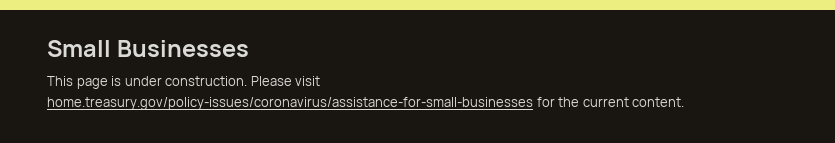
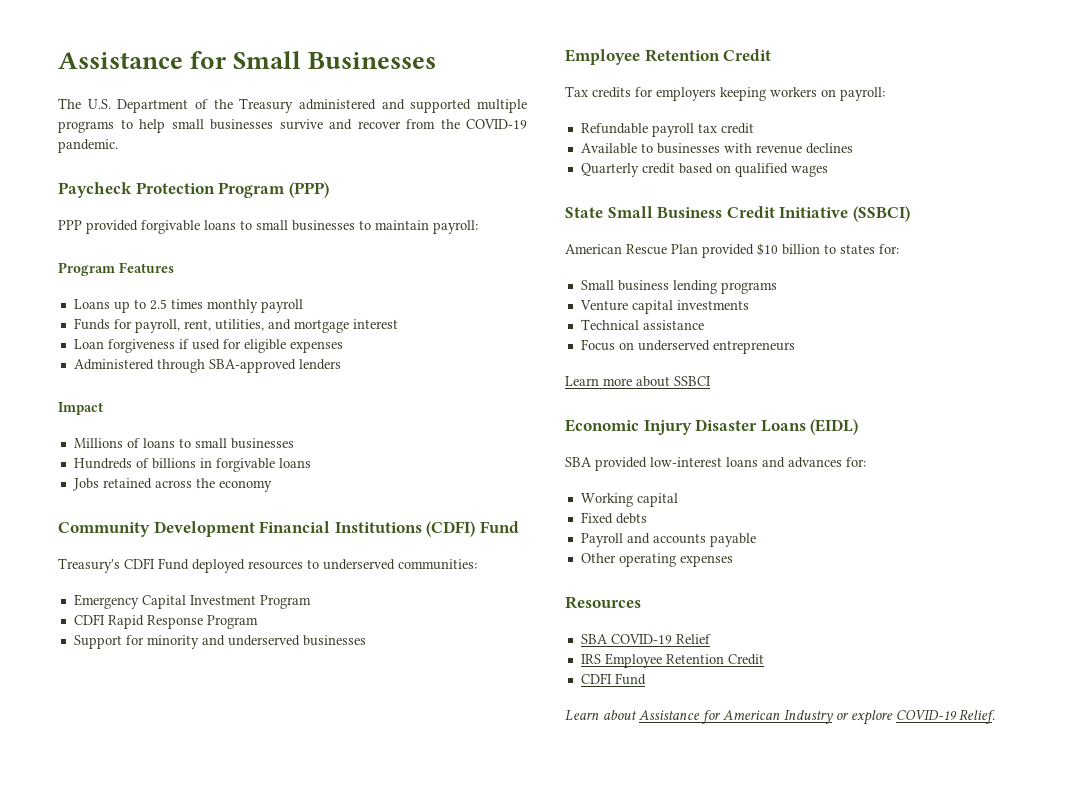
- Small Businesses
+ Assistance for Small Businesses
- This page is under construction. Please visit home.treasury.gov/policy-issues/coronavirus/assistance-for-small-businesses for the current content.
+ The U.S. Department of the Treasury administered and supported multiple programs to help small businesses survive and recover from the COVID-19 pandemic.
+ Paycheck Protection Program (PPP)
+ PPP provided forgivable loans to small businesses to maintain payroll:
+ Program Features
+ Loans up to 2.5 times monthly payroll
+ Funds for payroll, rent, utilities, and mortgage interest
+ Loan forgiveness if used for eligible expenses
+ Administered through SBA-approved lenders
+ Impact
+ Millions of loans to small businesses
+ Hundreds of billions in forgivable loans
+ Jobs retained across the economy
+ Community Development Financial Institutions (CDFI) Fund
+ Treasury's CDFI Fund deployed resources to underserved communities:
+ Emergency Capital Investment Program
+ CDFI Rapid Response Program
+ Support for minority and underserved businesses
+ Employee Retention Credit
+ Tax credits for employers keeping workers on payroll:
+ Refundable payroll tax credit
+ Available to businesses with revenue declines
+ Quarterly credit based on qualified wages
+ State Small Business Credit Initiative (SSBCI)
+ American Rescue Plan provided $10 billion to states for:
+ Small business lending programs
+ Venture capital investments
+ Technical assistance
+ Focus on underserved entrepreneurs
+ Learn more about SSBCI
+ Economic Injury Disaster Loans (EIDL)
+ SBA provided low-interest loans and advances for:
+ Working capital
+ Fixed debts
+ Payroll and accounts payable
+ Other operating expenses
+ Resources
+ SBA COVID-19 Relief
+ IRS Employee Retention Credit
+ CDFI Fund
+ Learn about Assistance for American Industry or explore COVID-19 Relief.

